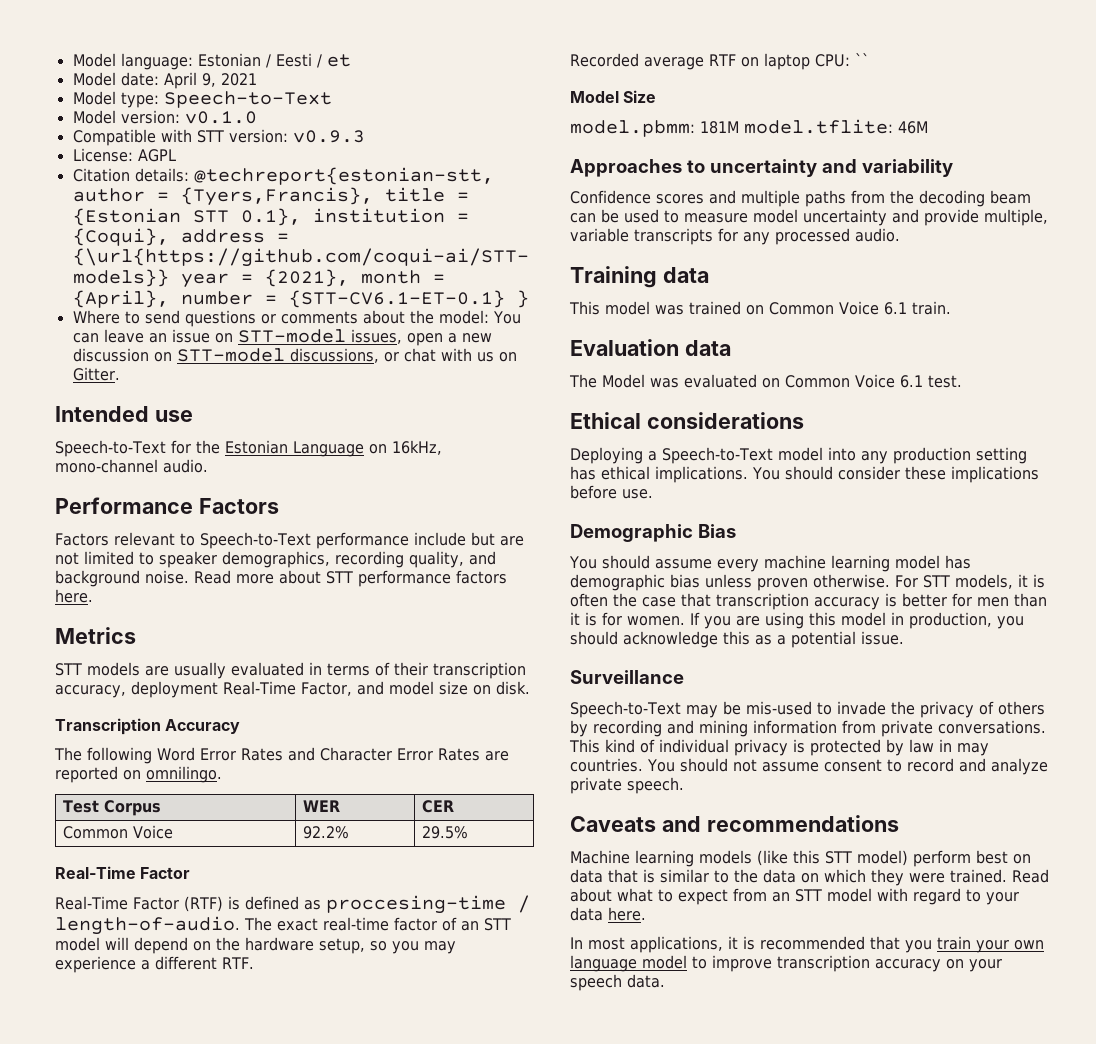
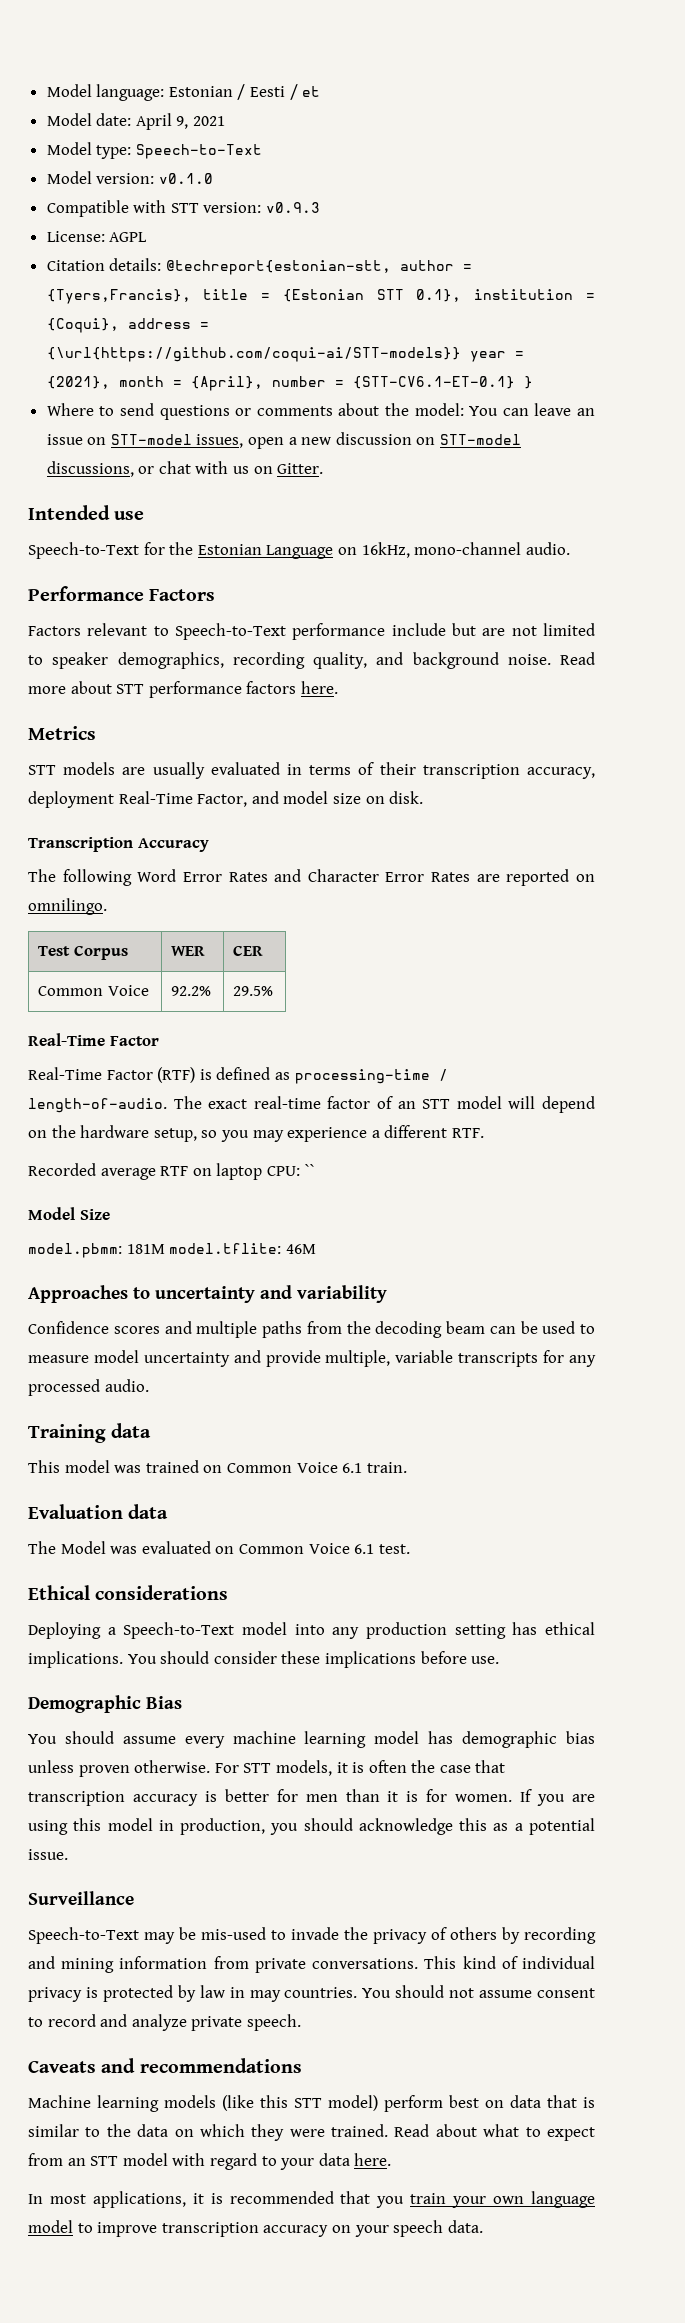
- Real-Time Factor (RTF) is defined as proccesing-time / length-of-audio.
+ Real-Time Factor (RTF) is defined as processing-time / length-of-audio.

